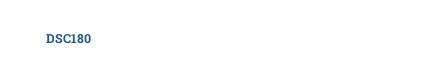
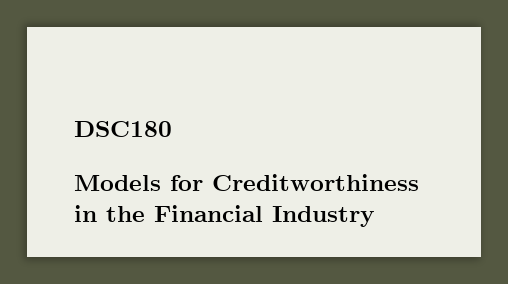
+ Models for Creditworthiness in the Financial Industry

